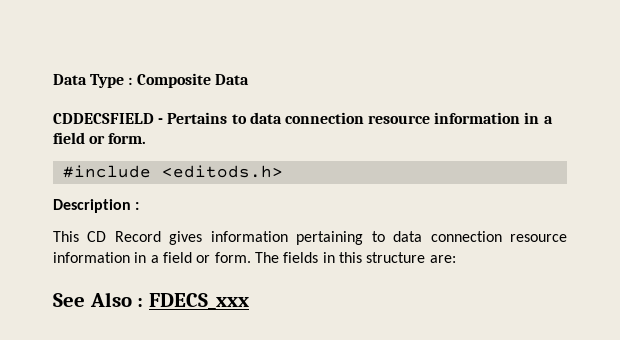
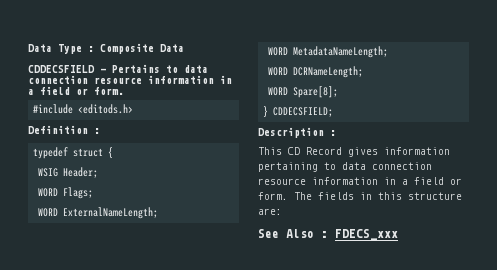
+ Definition :
+ typedef struct {
+ WSIG Header;
+ WORD Flags;
+ WORD ExternalNameLength;
+ WORD MetadataNameLength;
+ WORD DCRNameLength;
+ WORD Spare[8];
+ } CDDECSFIELD;

